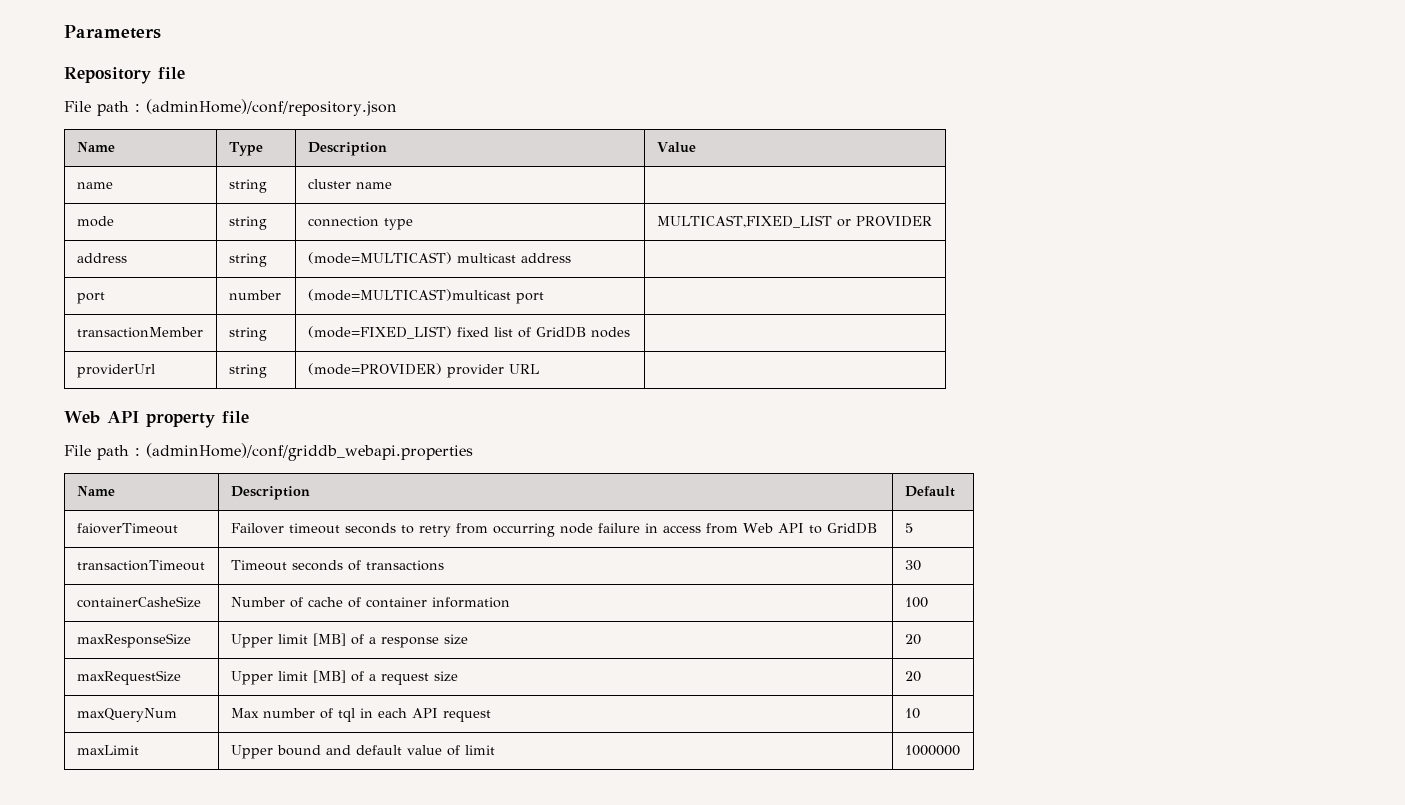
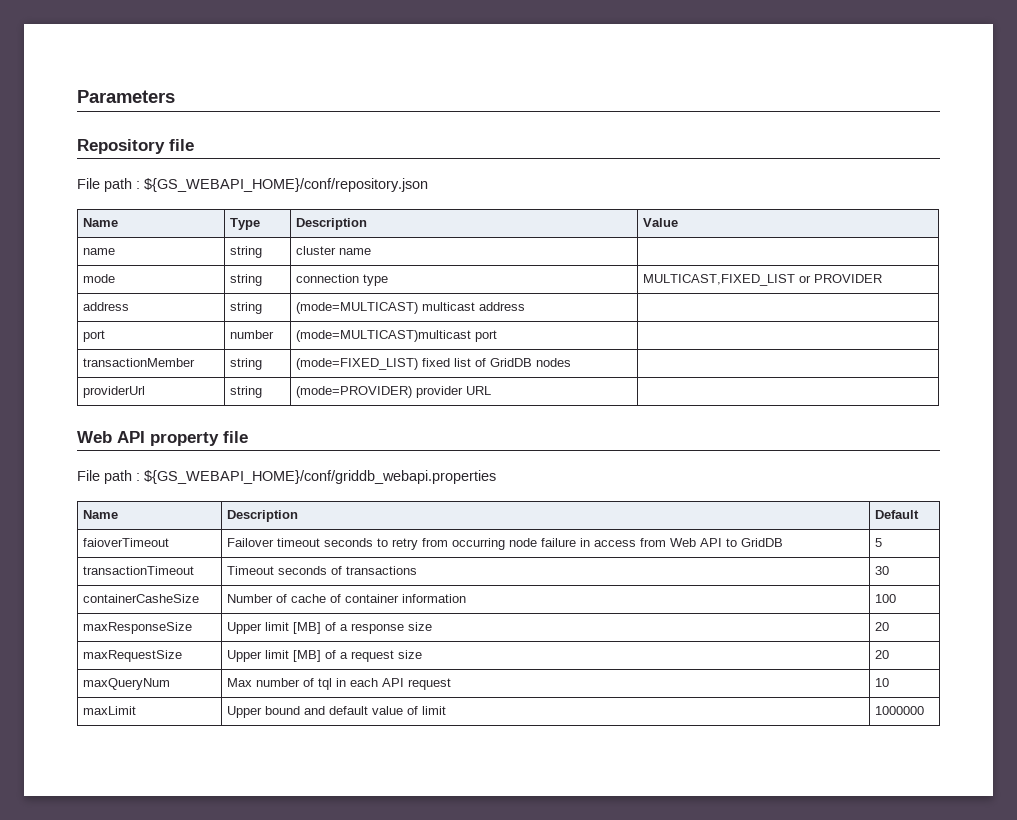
- File path : (adminHome)/conf/repository.json
+ File path : ${GS_WEBAPI_HOME}/conf/repository.json
- File path : (adminHome)/conf/griddb_webapi.properties
+ File path : ${GS_WEBAPI_HOME}/conf/griddb_webapi.properties

